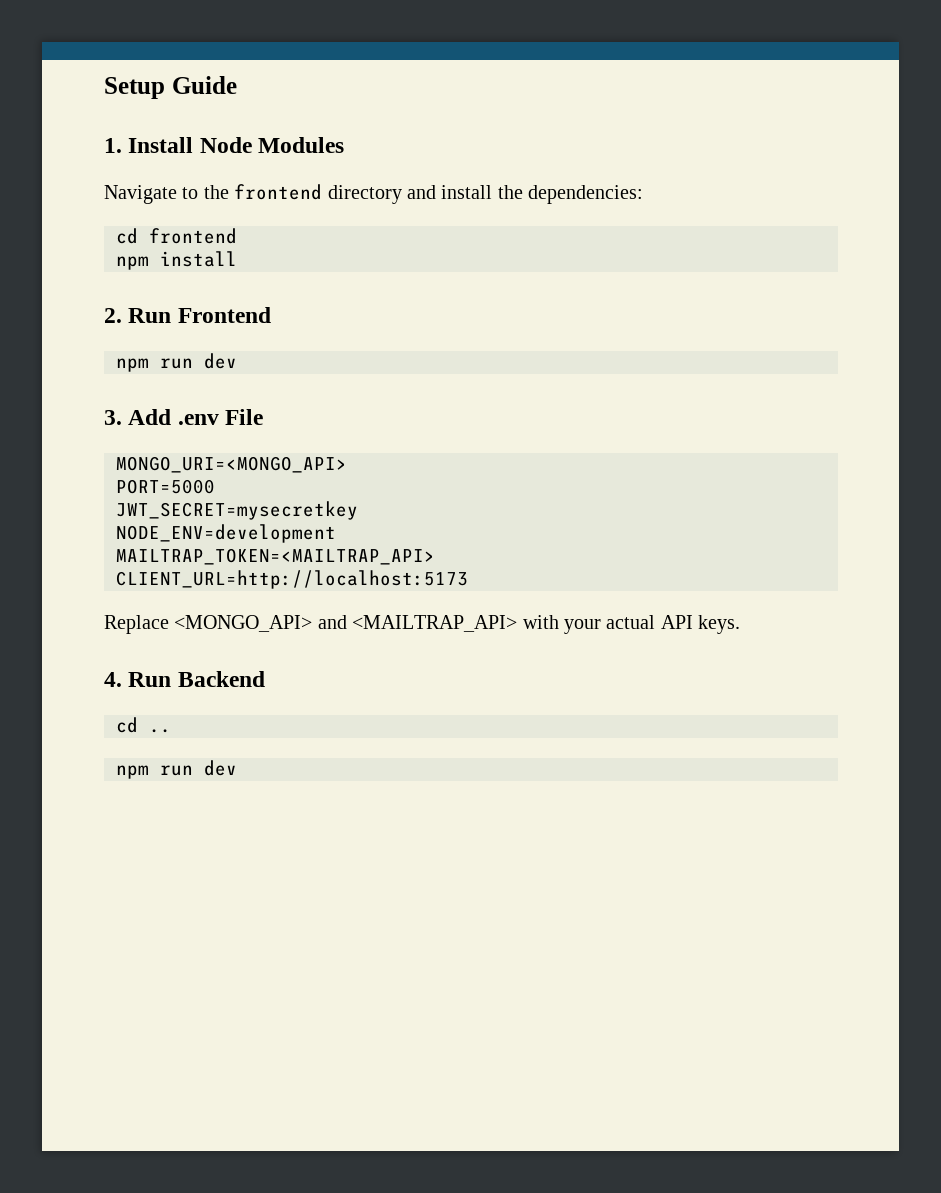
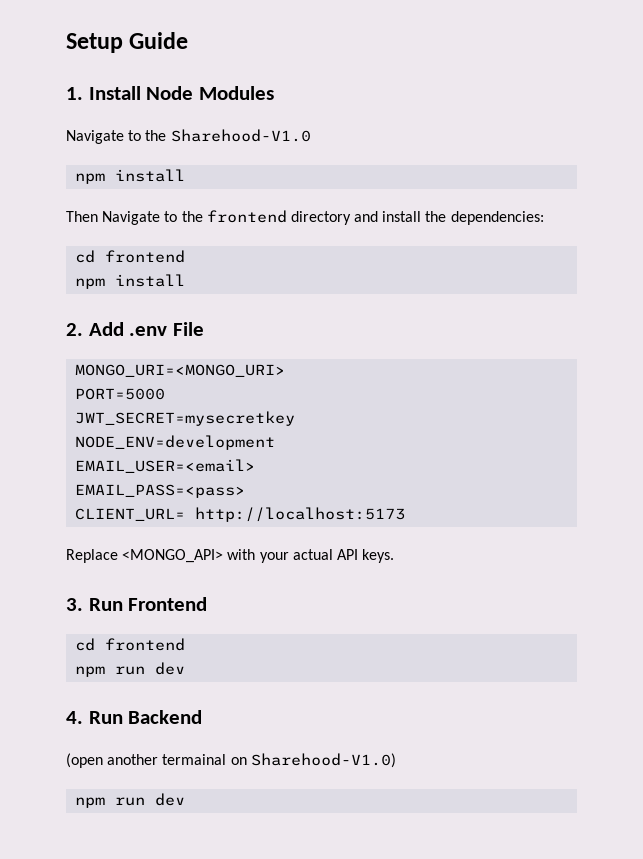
- Navigate to the frontend directory and install the dependencies:
+ Navigate to the Sharehood-V1.0
+ npm install
+ Then Navigate to the frontend directory and install the dependencies:
- 2. Run Frontend
- npm run dev
- 3. Add .env File
+ 2. Add .env File
- MONGO_URI=<MONGO_API>
+ MONGO_URI=<MONGO_URI>
- MAILTRAP_TOKEN=<MAILTRAP_API>
- CLIENT_URL=http://localhost:5173
+ EMAIL_USER=<email>
+ EMAIL_PASS=<pass>
+ CLIENT_URL= http://localhost:5173
- Replace <MONGO_API> and <MAILTRAP_API> with your actual API keys.
+ Replace <MONGO_API> with your actual API keys.
+ 3. Run Frontend
+ cd frontend
+ npm run dev
  4. Run Backend
- cd ..
+ (open another termainal on Sharehood-V1.0)

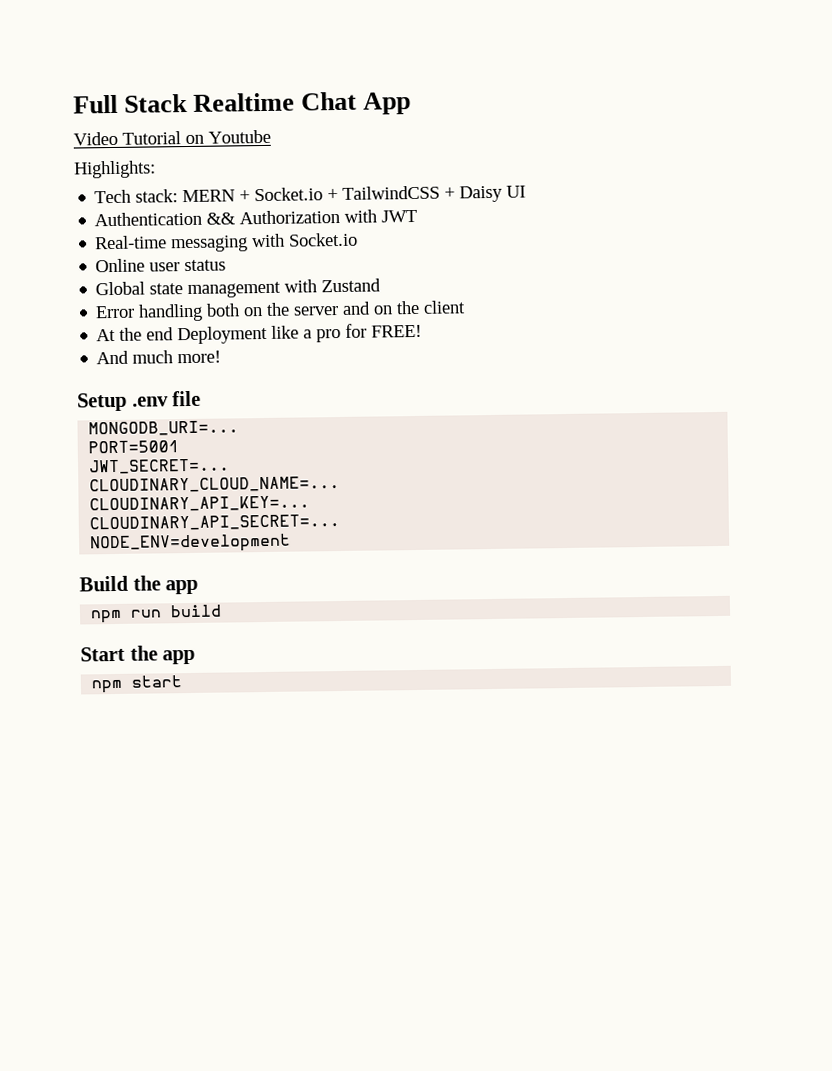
- Setup Guide
- 1. Install Node Modules
- Navigate to the Sharehood-V1.0
- npm install
- Then Navigate to the frontend directory and install the dependencies:
- cd frontend
- npm install
- 2. Add .env File
- MONGO_URI=<MONGO_URI>
- PORT=5000
- JWT_SECRET=mysecretkey
+ Full Stack Realtime Chat App
+ Video Tutorial on Youtube
+ Highlights:
+ Tech stack: MERN + Socket.io + TailwindCSS + Daisy UI
+ Authentication && Authorization with JWT
+ Real-time messaging with Socket.io
+ Online user status
+ Global state management with Zustand
+ Error handling both on the server and on the client
+ At the end Deployment like a pro for FREE!
+ And much more!
+ Setup .env file
+ MONGODB_URI=...
+ PORT=5001
+ JWT_SECRET=...
+ CLOUDINARY_CLOUD_NAME=...
+ CLOUDINARY_API_KEY=...
+ CLOUDINARY_API_SECRET=...
  NODE_ENV=development
- EMAIL_USER=<email>
- EMAIL_PASS=<pass>
- CLIENT_URL= http://localhost:5173
- Replace <MONGO_API> with your actual API keys.
- 3. Run Frontend
- cd frontend
- npm run dev
- 4. Run Backend
- (open another termainal on Sharehood-V1.0)
- npm run dev
+ Build the app
+ npm run build
+ Start the app
+ npm start

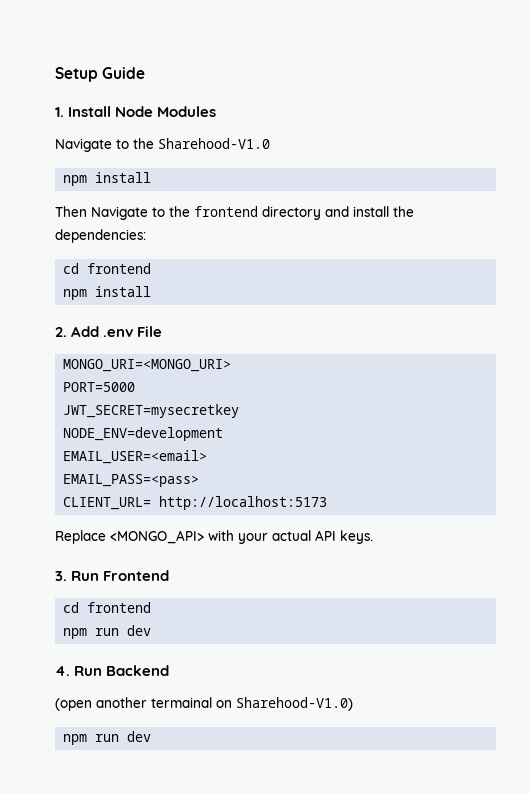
- Full Stack Realtime Chat App
- Video Tutorial on Youtube
- Highlights:
- Tech stack: MERN + Socket.io + TailwindCSS + Daisy UI
- Authentication && Authorization with JWT
- Real-time messaging with Socket.io
- Online user status
- Global state management with Zustand
- Error handling both on the server and on the client
- At the end Deployment like a pro for FREE!
- And much more!
- Setup .env file
- MONGODB_URI=...
- PORT=5001
- JWT_SECRET=...
- CLOUDINARY_CLOUD_NAME=...
- CLOUDINARY_API_KEY=...
- CLOUDINARY_API_SECRET=...
+ Setup Guide
+ 1. Install Node Modules
+ Navigate to the Sharehood-V1.0
+ npm install
+ Then Navigate to the frontend directory and install the dependencies:
+ cd frontend
+ npm install
+ 2. Add .env File
+ MONGO_URI=<MONGO_URI>
+ PORT=5000
+ JWT_SECRET=mysecretkey
  NODE_ENV=development
- Build the app
- npm run build
- Start the app
- npm start
+ EMAIL_USER=<email>
+ EMAIL_PASS=<pass>
+ CLIENT_URL= http://localhost:5173
+ Replace <MONGO_API> with your actual API keys.
+ 3. Run Frontend
+ cd frontend
+ npm run dev
+ 4. Run Backend
+ (open another termainal on Sharehood-V1.0)
+ npm run dev

